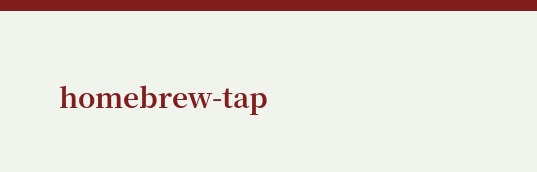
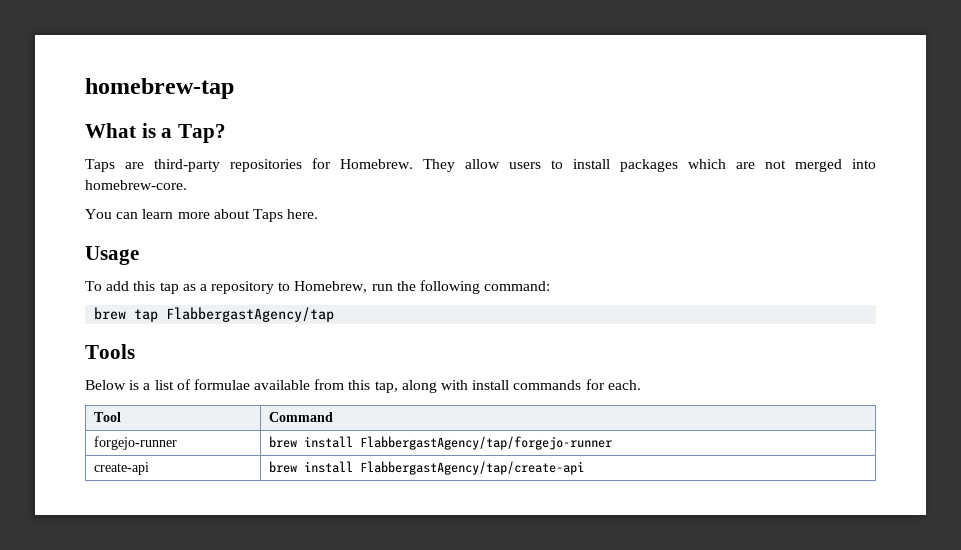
+ What is a Tap?
+ Taps are third-party repositories for Homebrew. They allow users to install packages which are not merged into homebrew-core.
+ You can learn more about Taps here.
+ Usage
+ To add this tap as a repository to Homebrew, run the following command:
+ brew tap FlabbergastAgency/tap
+ Tools
+ Below is a list of formulae available from this tap, along with install commands for each.
+ Tool | Command
+ forgejo-runner | brew install FlabbergastAgency/tap/forgejo-runner
+ create-api | brew install FlabbergastAgency/tap/create-api

